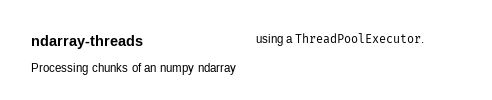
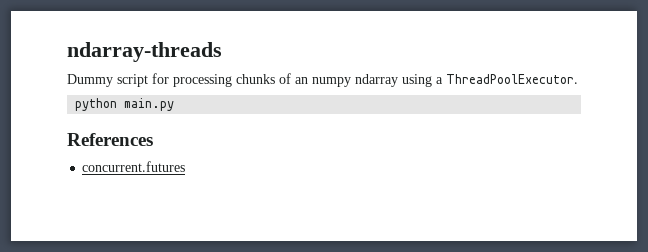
- Processing chunks of an numpy ndarray using a ThreadPoolExecutor.
+ Dummy script for processing chunks of an numpy ndarray using a ThreadPoolExecutor.
+ python main.py
+ References
+ concurrent.futures

